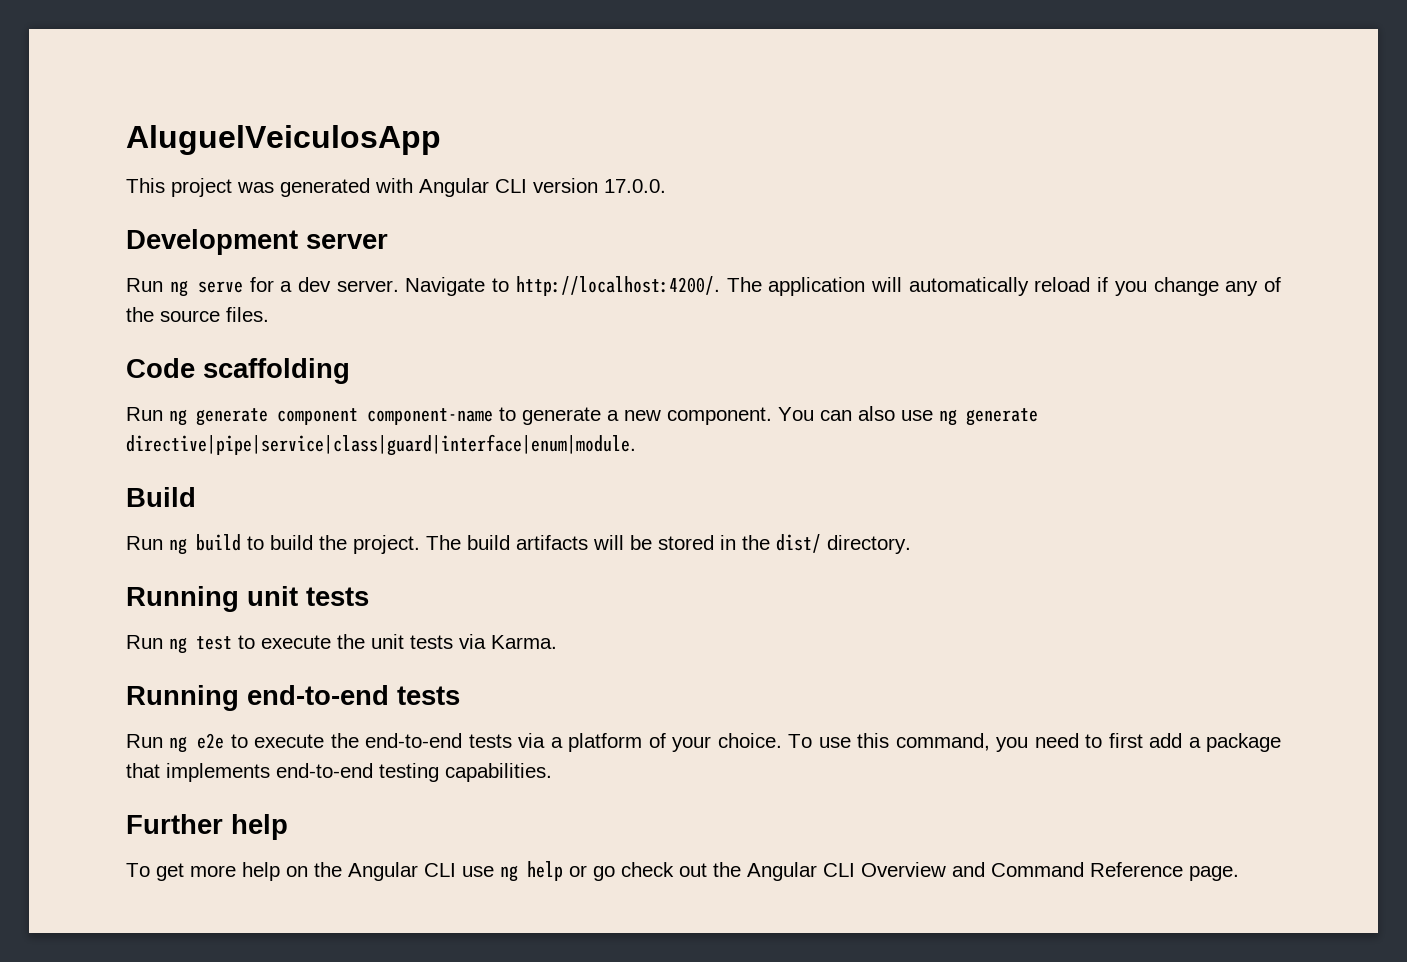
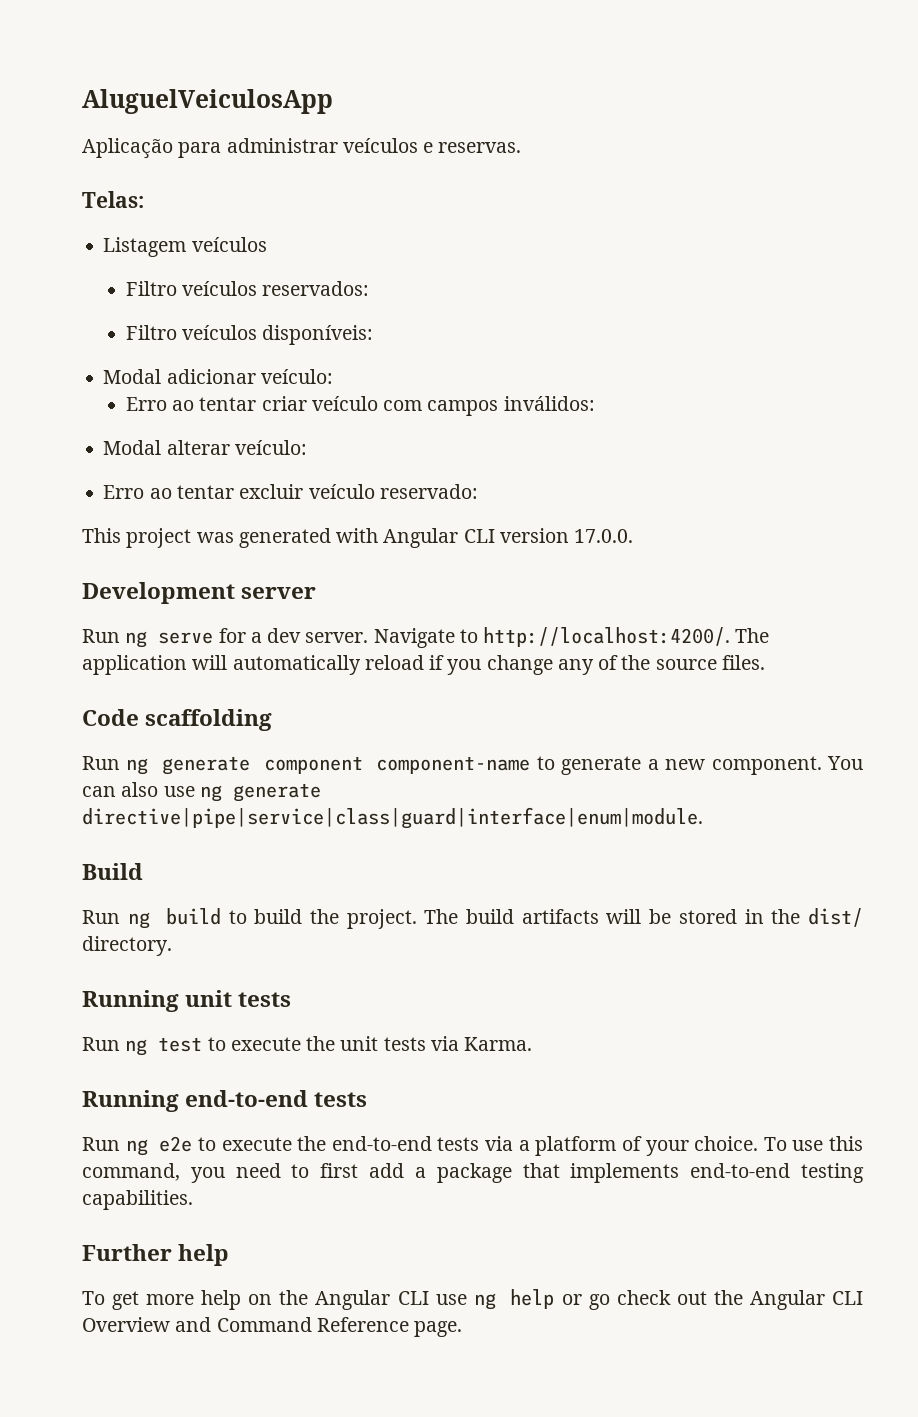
+ Aplicação para administrar veículos e reservas.
+ Telas:
+ Listagem veículos
+ Filtro veículos reservados:
+ Filtro veículos disponíveis:
+ Modal adicionar veículo:
+ Erro ao tentar criar veículo com campos inválidos:
+ Modal alterar veículo:
+ Erro ao tentar excluir veículo reservado:

